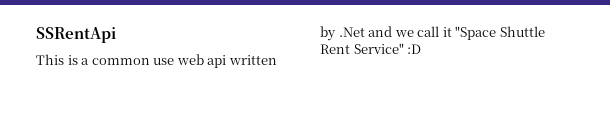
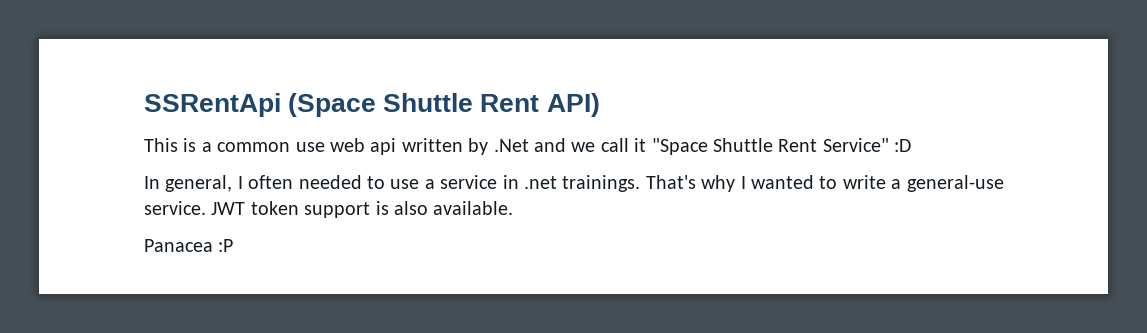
- SSRentApi
+ SSRentApi (Space Shuttle Rent API)
+ In general, I often needed to use a service in .net trainings. That's why I wanted to write a general-use service. JWT token support is also available.
+ Panacea :P

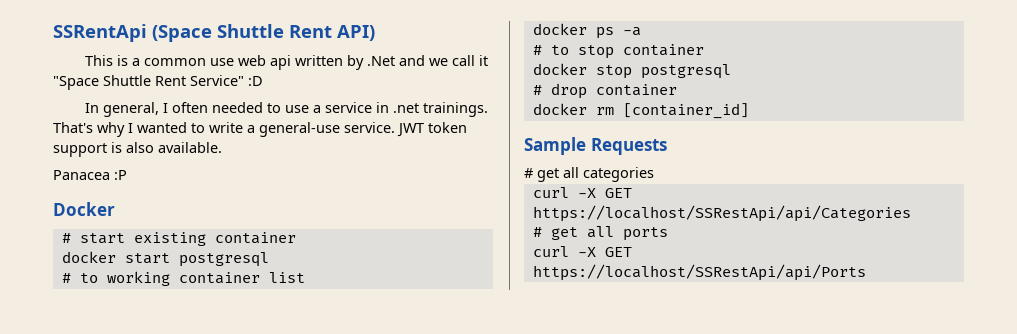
+ Docker
+ # start existing container
+ docker start postgresql
+ # to working container list
+ docker ps -a
+ # to stop container
+ docker stop postgresql
+ # drop container
+ docker rm [container_id]
+ Sample Requests
+ # get all categories
+ curl -X GET https://localhost/SSRestApi/api/Categories
+ # get all ports
+ curl -X GET https://localhost/SSRestApi/api/Ports

